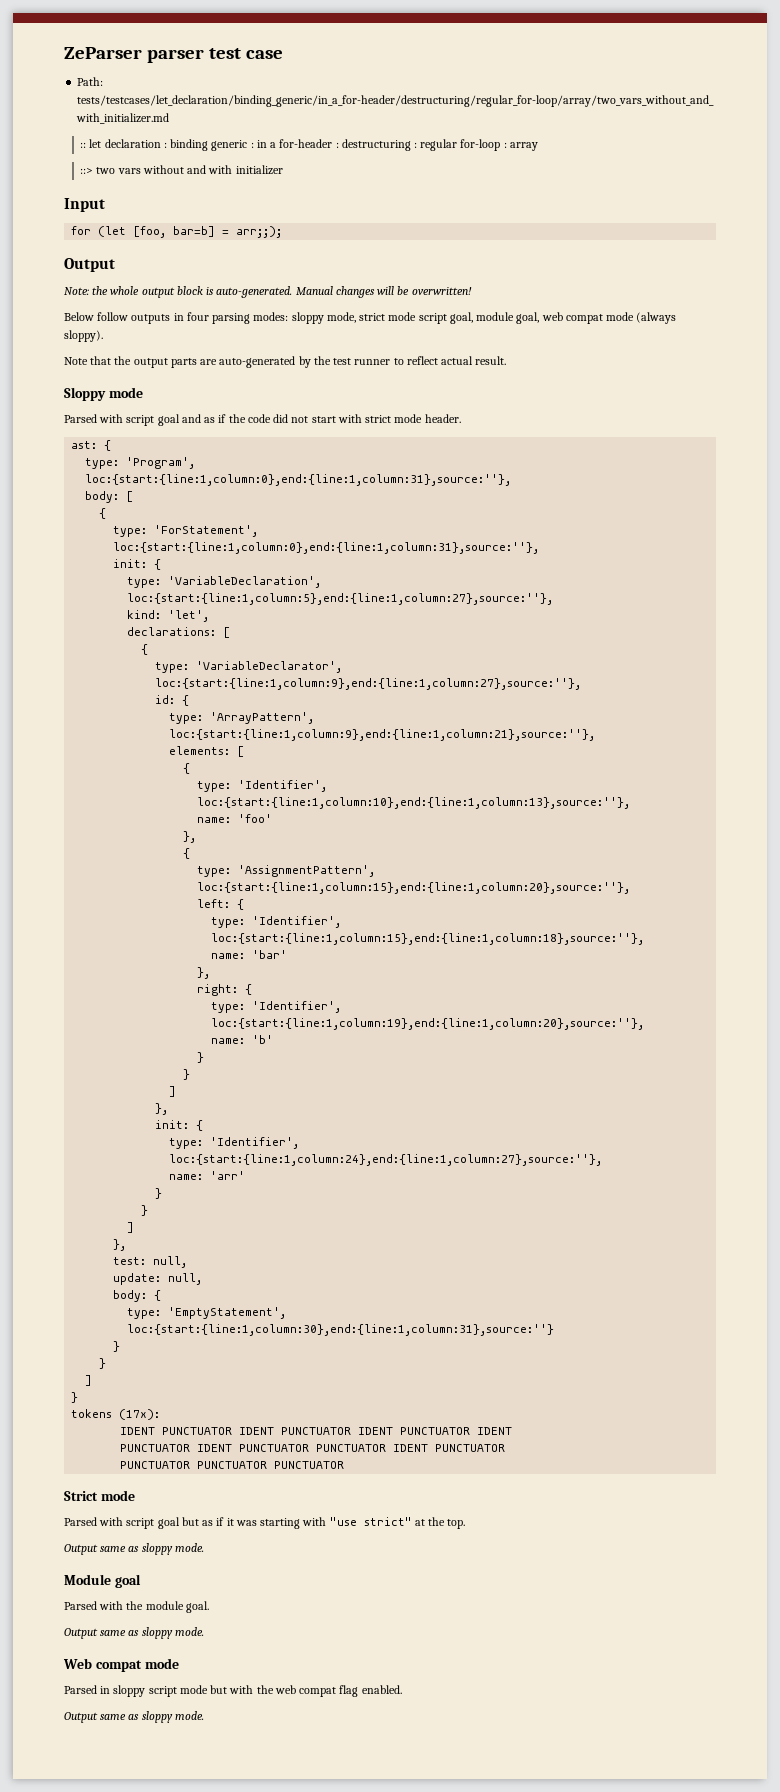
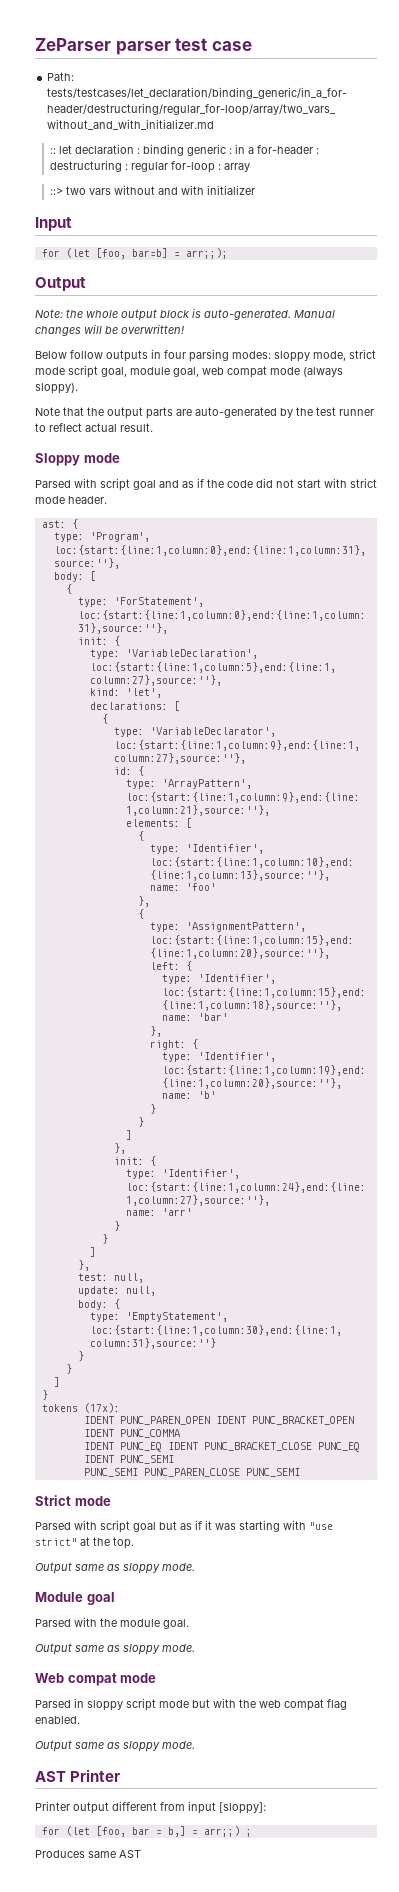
- IDENT PUNCTUATOR IDENT PUNCTUATOR IDENT PUNCTUATOR IDENT
- PUNCTUATOR IDENT PUNCTUATOR PUNCTUATOR IDENT PUNCTUATOR
- PUNCTUATOR PUNCTUATOR PUNCTUATOR
+ IDENT PUNC_PAREN_OPEN IDENT PUNC_BRACKET_OPEN IDENT PUNC_COMMA
+ IDENT PUNC_EQ IDENT PUNC_BRACKET_CLOSE PUNC_EQ IDENT PUNC_SEMI
+ PUNC_SEMI PUNC_PAREN_CLOSE PUNC_SEMI
+ AST Printer
+ Printer output different from input [sloppy]:
+ for (let [foo, bar = b,] = arr;;) ;
+ Produces same AST

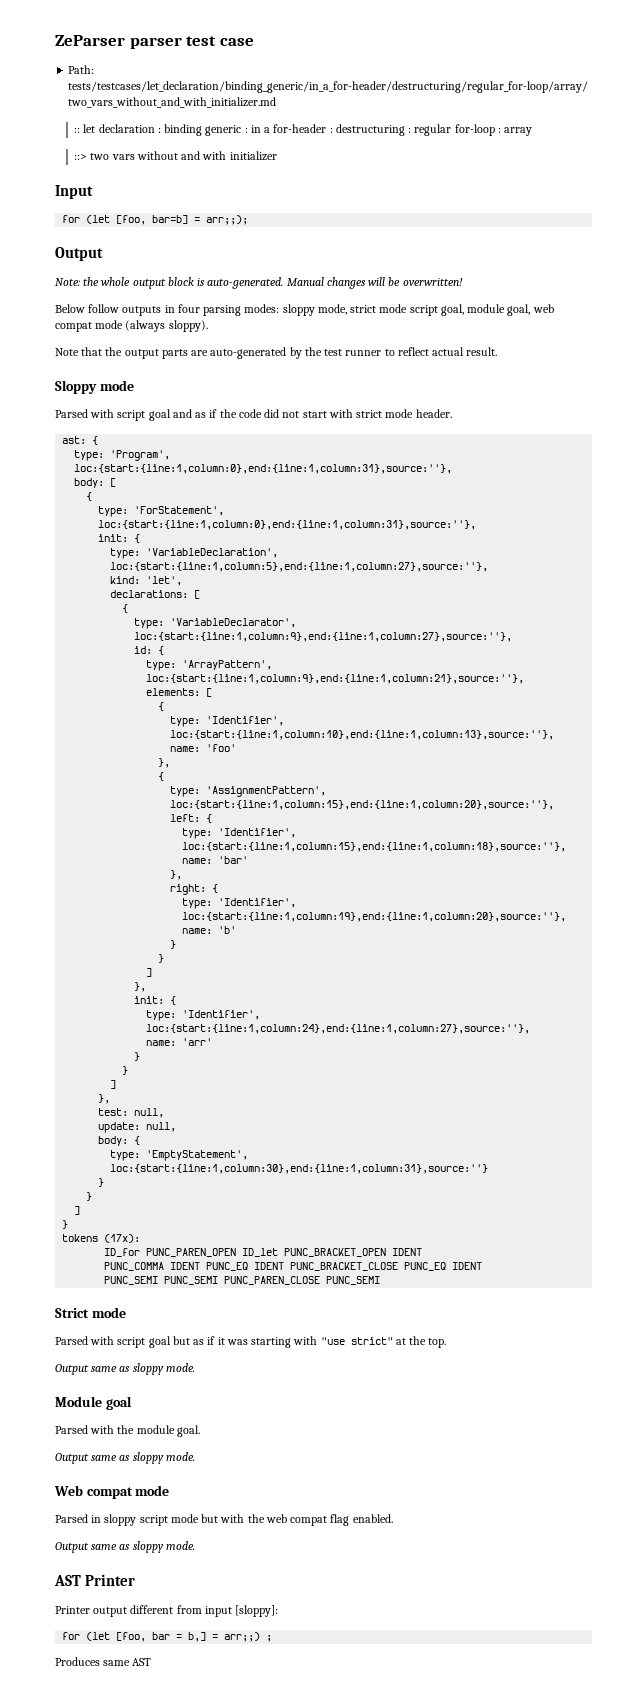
- IDENT PUNC_PAREN_OPEN IDENT PUNC_BRACKET_OPEN IDENT PUNC_COMMA
- IDENT PUNC_EQ IDENT PUNC_BRACKET_CLOSE PUNC_EQ IDENT PUNC_SEMI
- PUNC_SEMI PUNC_PAREN_CLOSE PUNC_SEMI
+ ID_for PUNC_PAREN_OPEN ID_let PUNC_BRACKET_OPEN IDENT
+ PUNC_COMMA IDENT PUNC_EQ IDENT PUNC_BRACKET_CLOSE PUNC_EQ IDENT
+ PUNC_SEMI PUNC_SEMI PUNC_PAREN_CLOSE PUNC_SEMI

